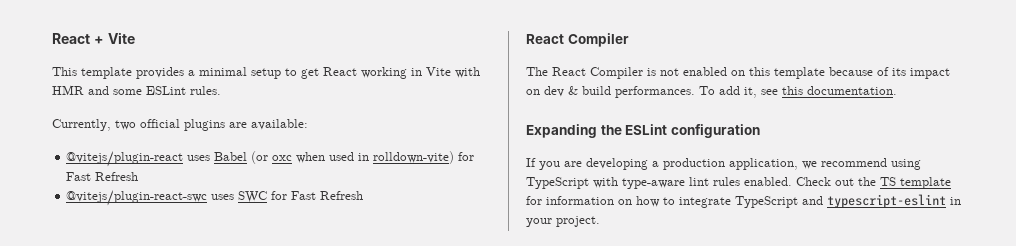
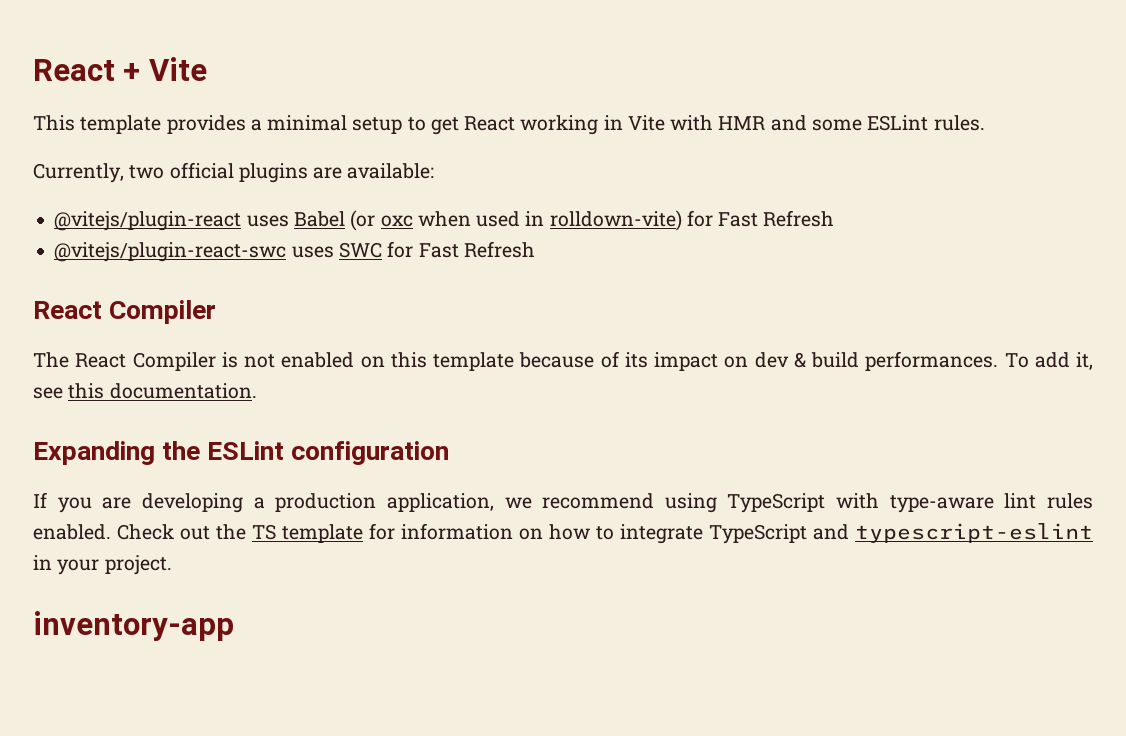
+ inventory-app

